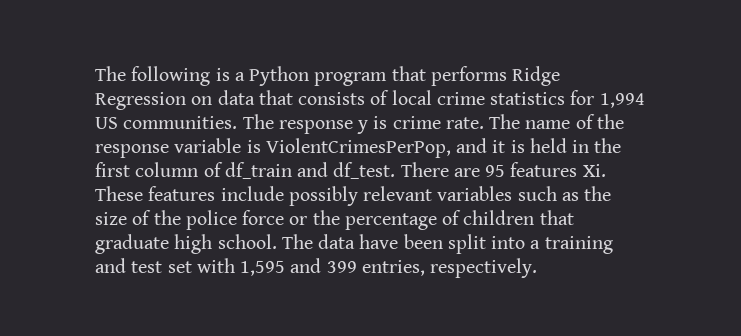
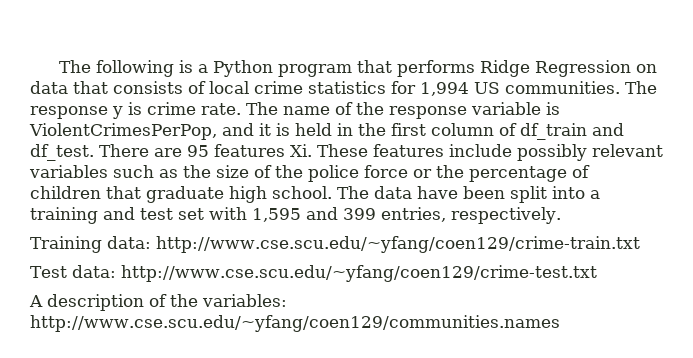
+ Training data: http://www.cse.scu.edu/~yfang/coen129/crime-train.txt
+ Test data: http://www.cse.scu.edu/~yfang/coen129/crime-test.txt
+ A description of the variables: http://www.cse.scu.edu/~yfang/coen129/communities.names

